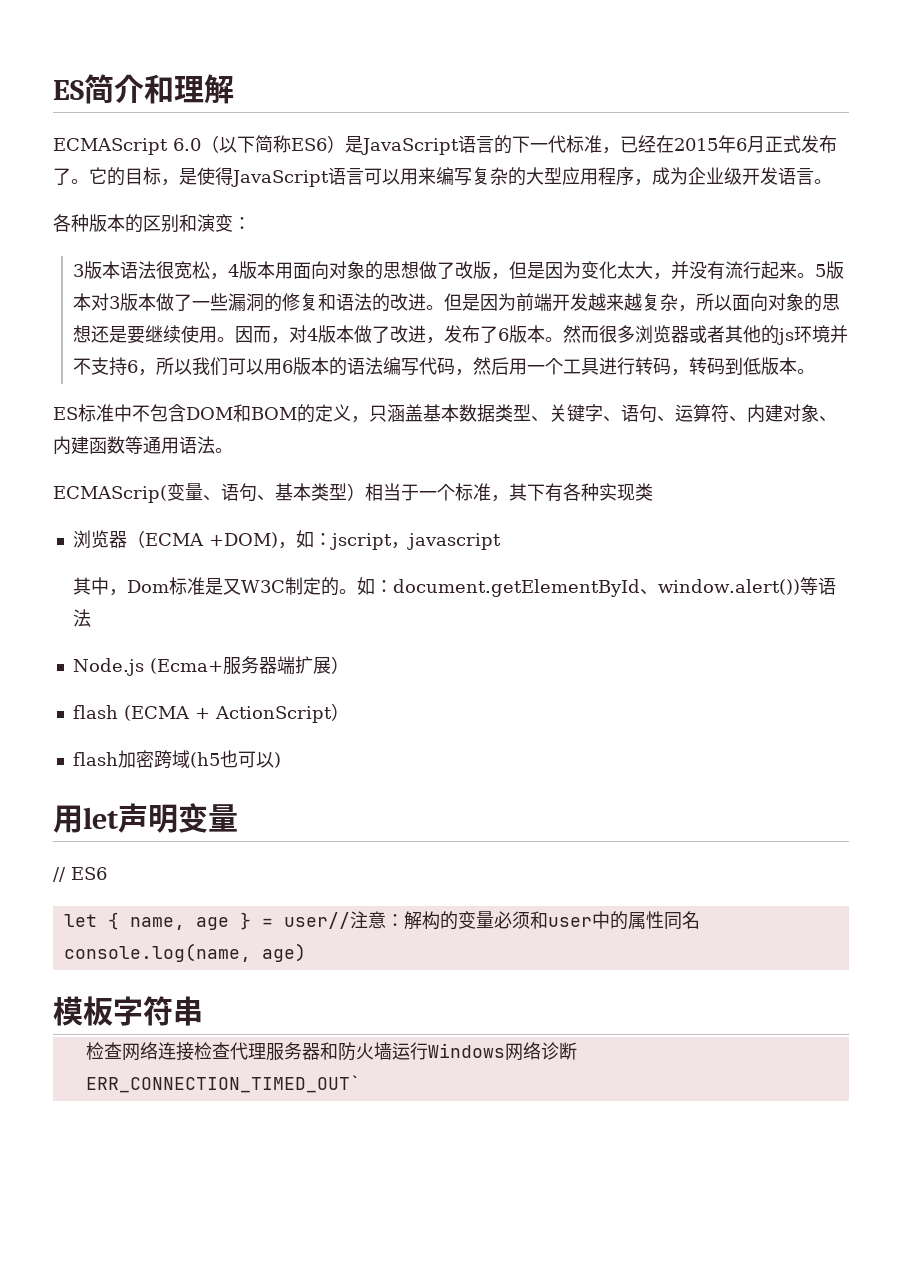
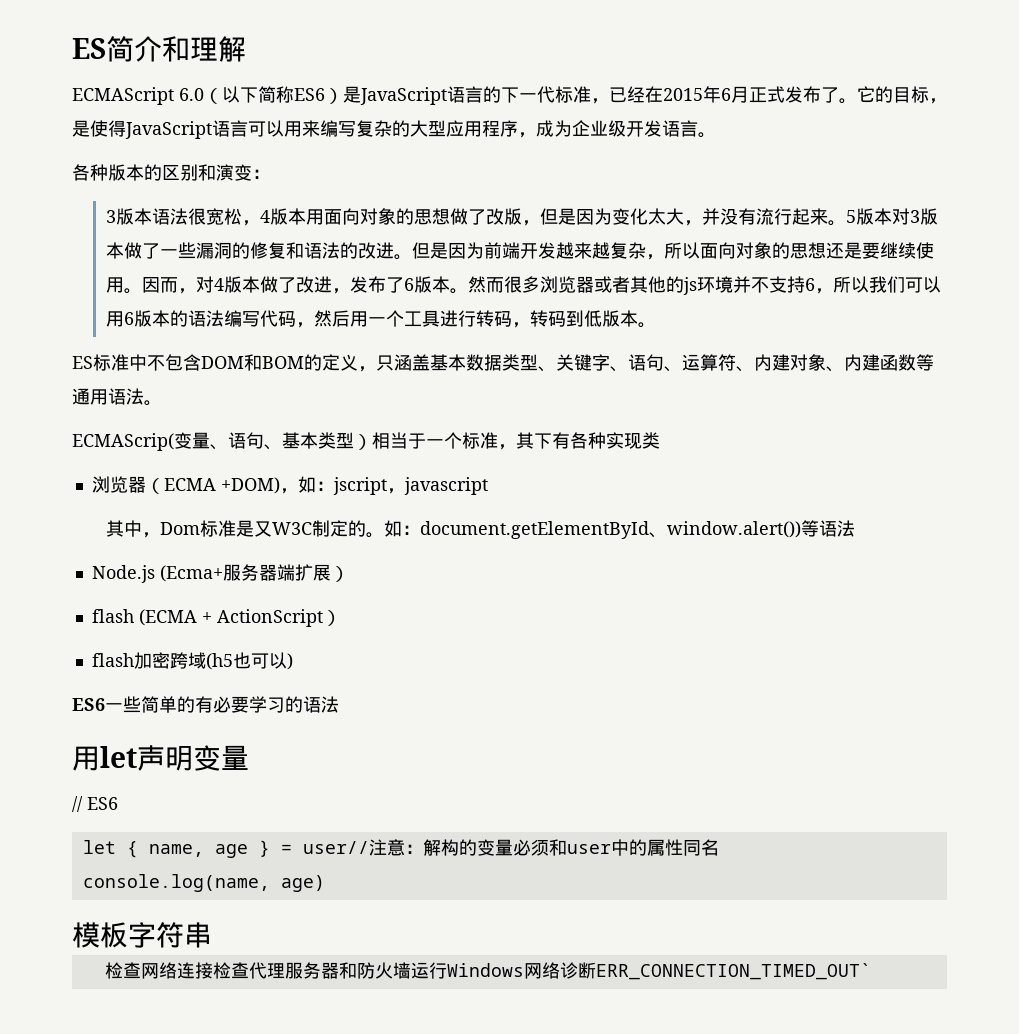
+ ES6一些简单的有必要学习的语法

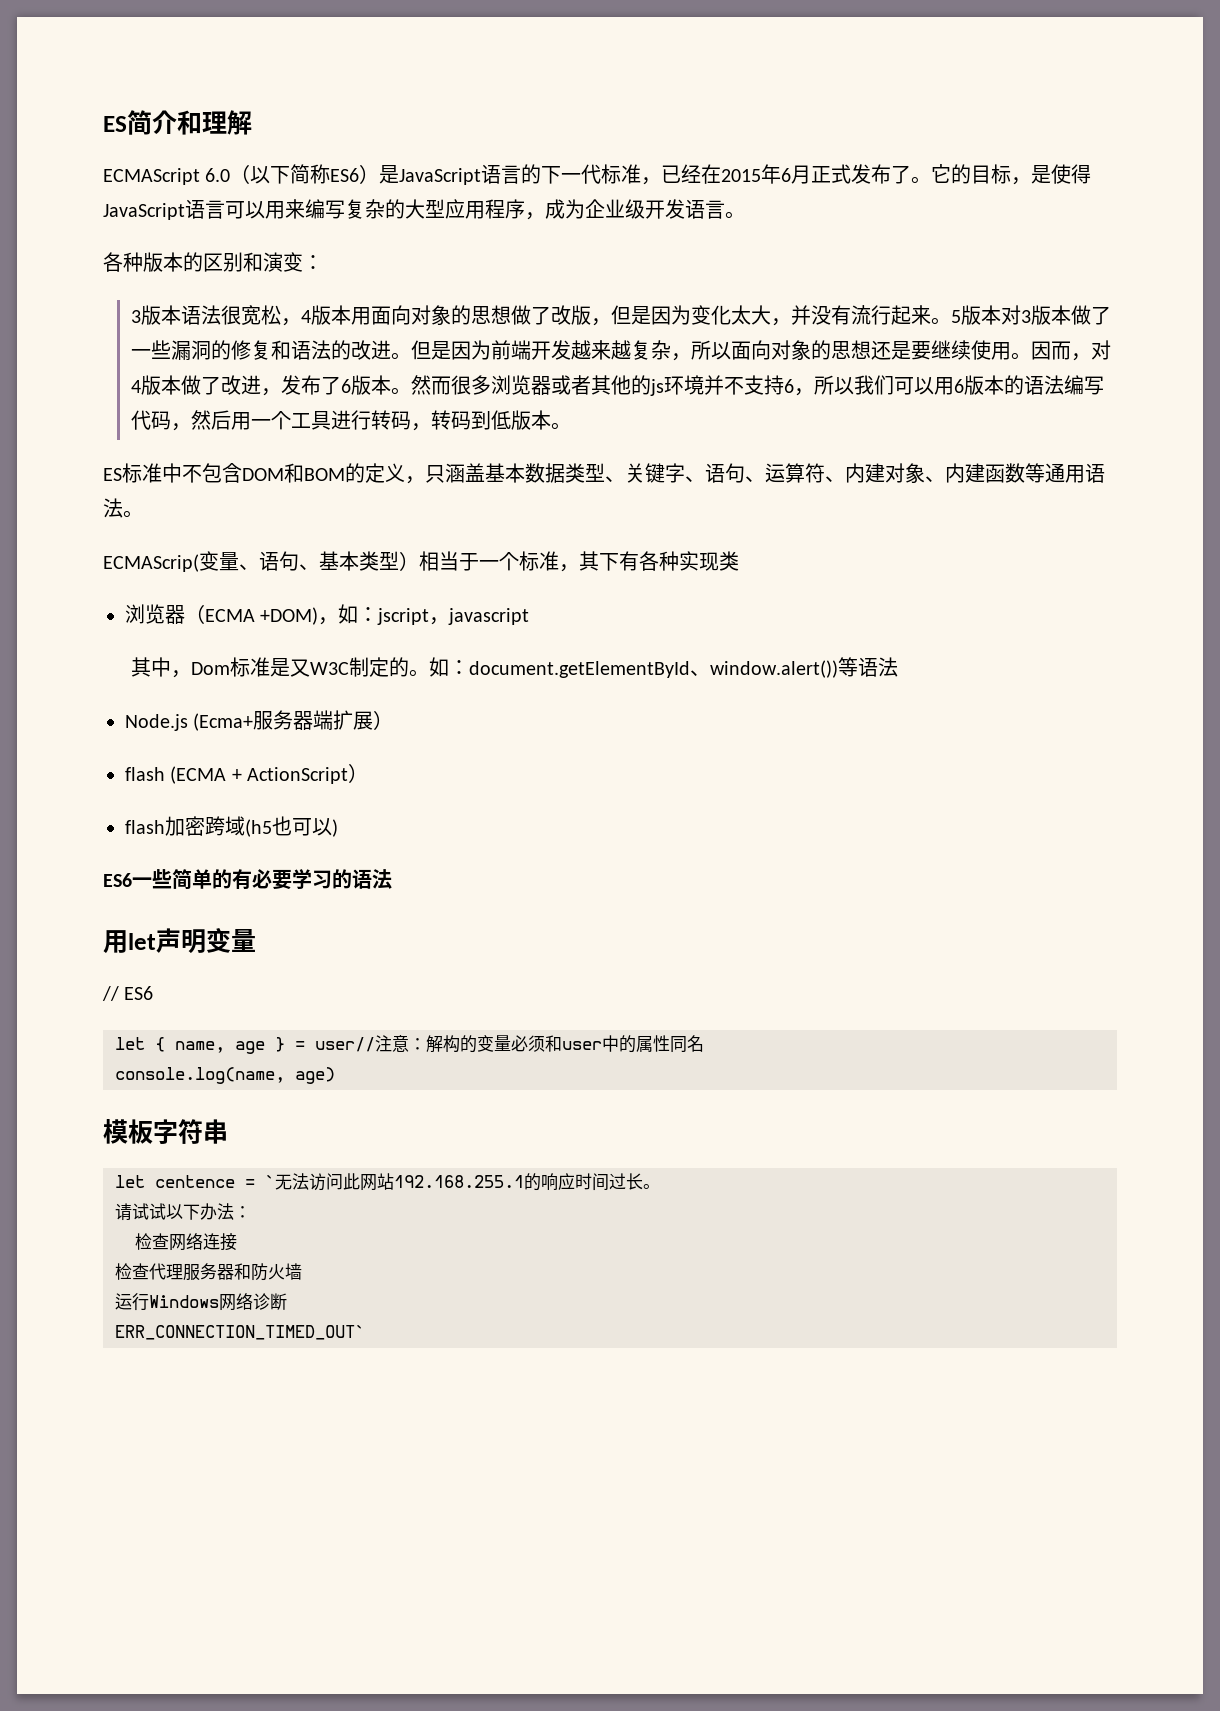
+ let centence = `无法访问此网站192.168.255.1的响应时间过长。
+ 请试试以下办法：
- 检查网络连接检查代理服务器和防火墙运行Windows网络诊断ERR_CONNECTION_TIMED_OUT`
+ 检查网络连接
+ 检查代理服务器和防火墙
+ 运行Windows网络诊断
+ ERR_CONNECTION_TIMED_OUT`

